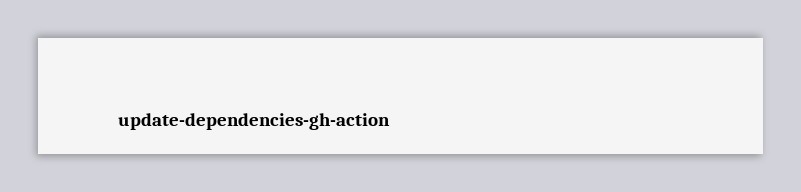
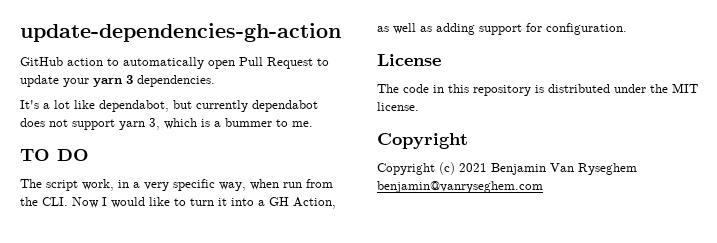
+ GitHub action to automatically open Pull Request to update your yarn 3 dependencies.
+ It's a lot like dependabot, but currently dependabot does not support yarn 3, which is a bummer to me.
+ TO DO
+ The script work, in a very specific way, when run from the CLI. Now I would like to turn it into a GH Action, as well as adding support for configuration.
+ License
+ The code in this repository is distributed under the MIT license.
+ Copyright
+ Copyright (c) 2021 Benjamin Van Ryseghem benjamin@vanryseghem.com

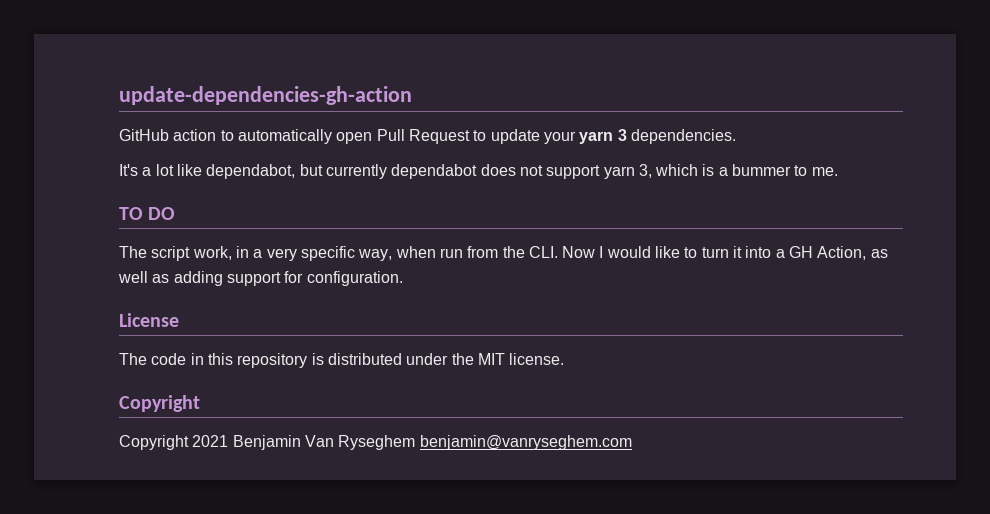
- Copyright (c) 2021 Benjamin Van Ryseghem benjamin@vanryseghem.com
+ Copyright 2021 Benjamin Van Ryseghem benjamin@vanryseghem.com

